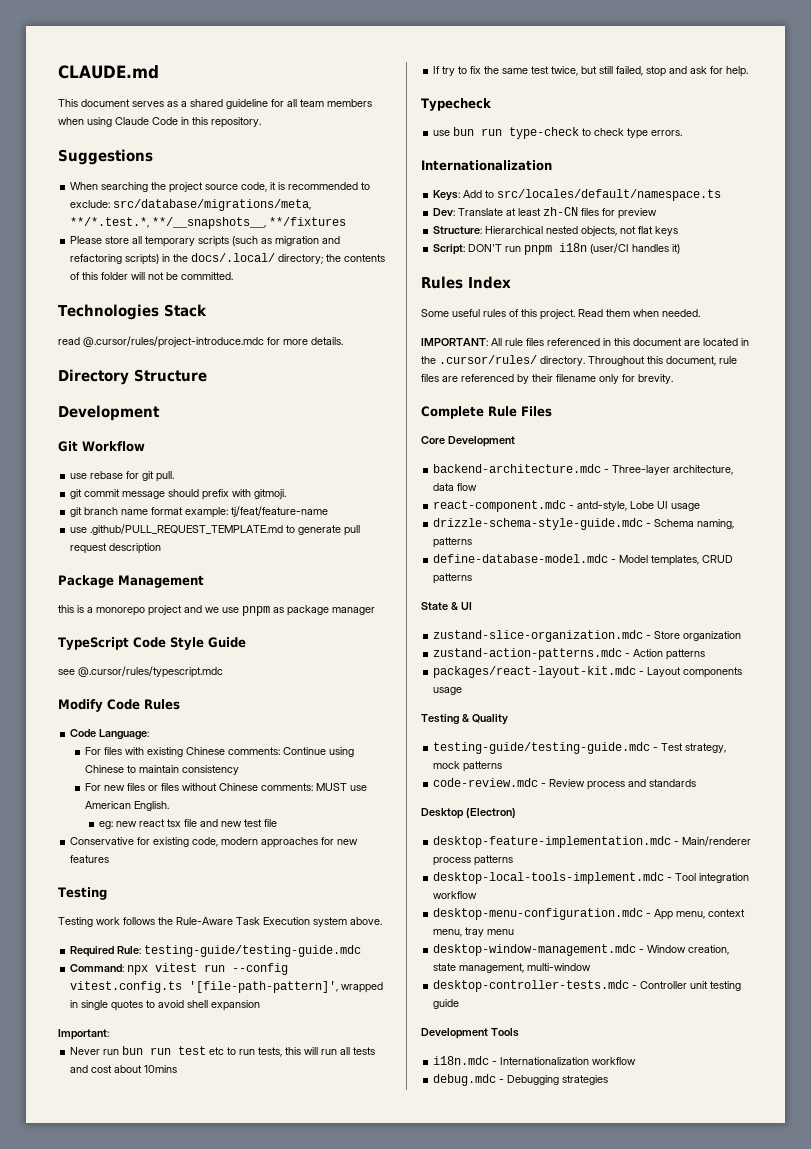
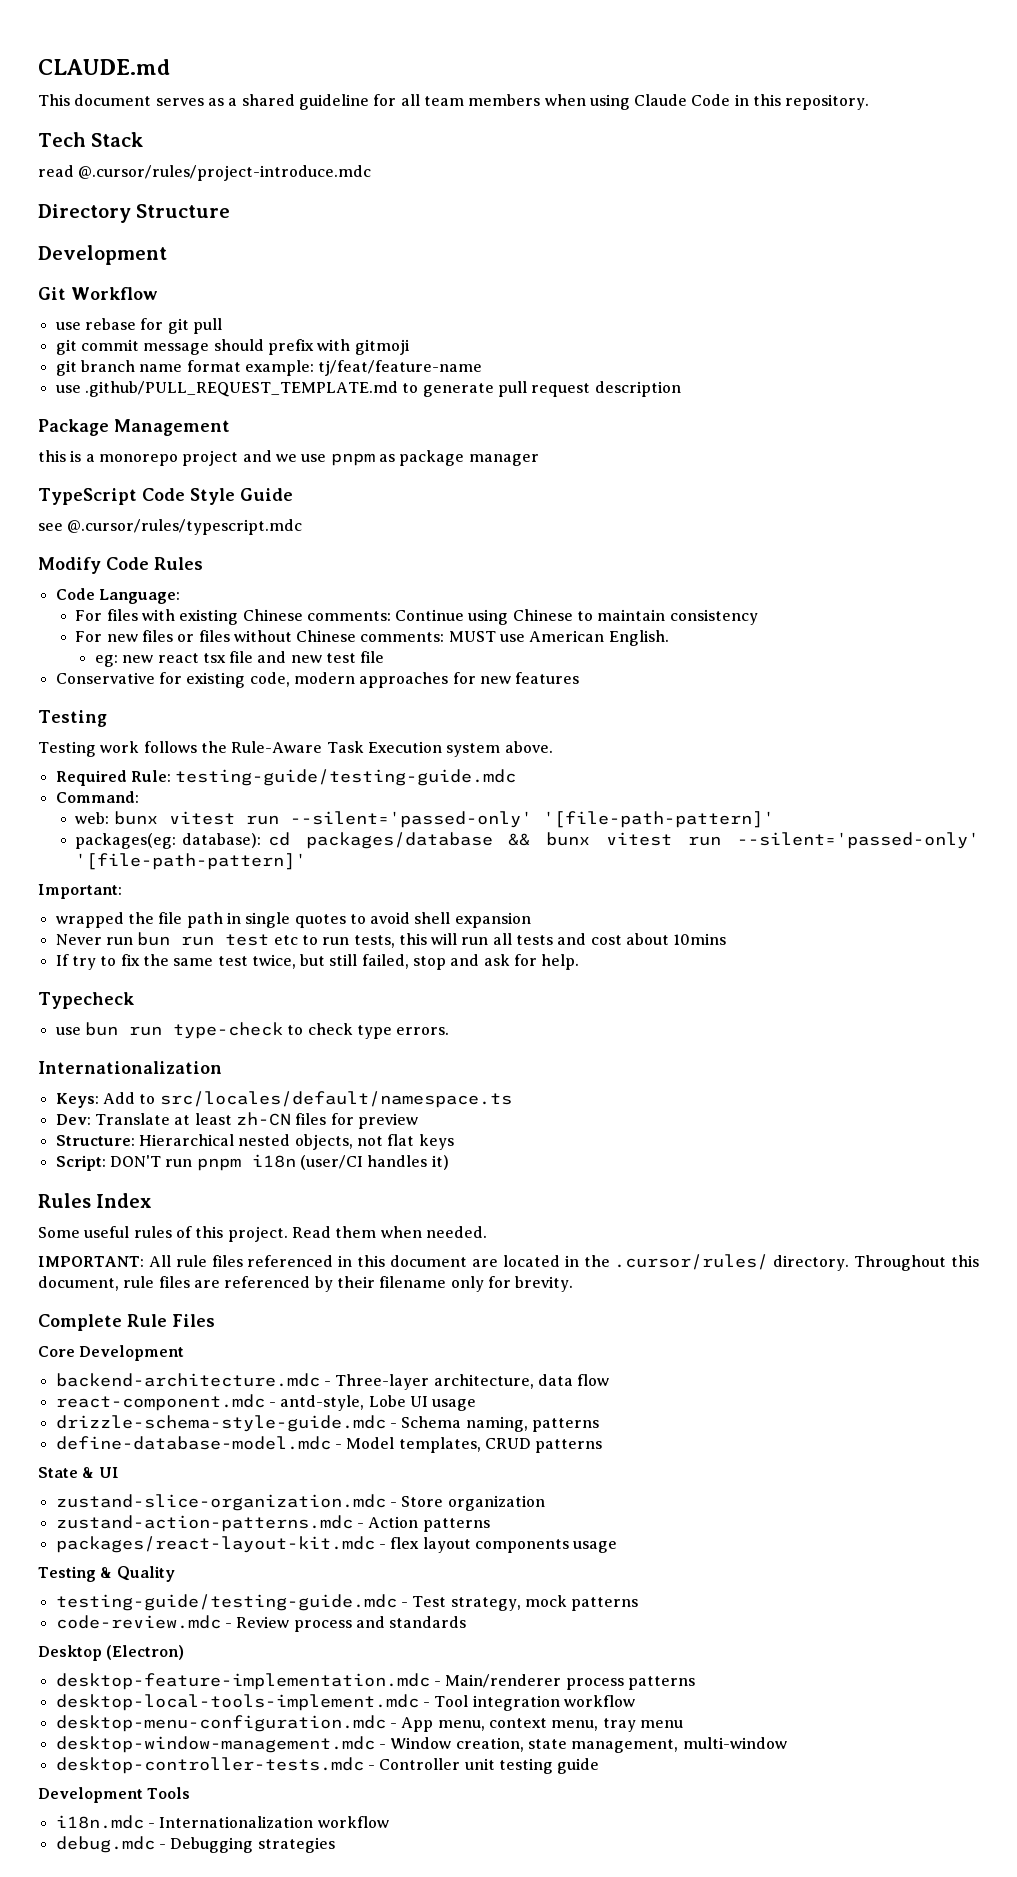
- Suggestions
- When searching the project source code, it is recommended to exclude: src/database/migrations/meta, **/*.test.*, **/__snapshots__, **/fixtures
- Please store all temporary scripts (such as migration and refactoring scripts) in the docs/.local/ directory; the contents of this folder will not be committed.
- Technologies Stack
+ Tech Stack
- read @.cursor/rules/project-introduce.mdc for more details.
+ read @.cursor/rules/project-introduce.mdc
- use rebase for git pull.
+ use rebase for git pull
- git commit message should prefix with gitmoji.
+ git commit message should prefix with gitmoji
- Command: npx vitest run --config vitest.config.ts '[file-path-pattern]', wrapped in single quotes to avoid shell expansion
+ Command:
+ web: bunx vitest run --silent='passed-only' '[file-path-pattern]'
+ packages(eg: database): cd packages/database && bunx vitest run --silent='passed-only' '[file-path-pattern]'
+ Important:
+ wrapped the file path in single quotes to avoid shell expansion
- Important:
- packages/react-layout-kit.mdc - Layout components usage
+ packages/react-layout-kit.mdc - flex layout components usage

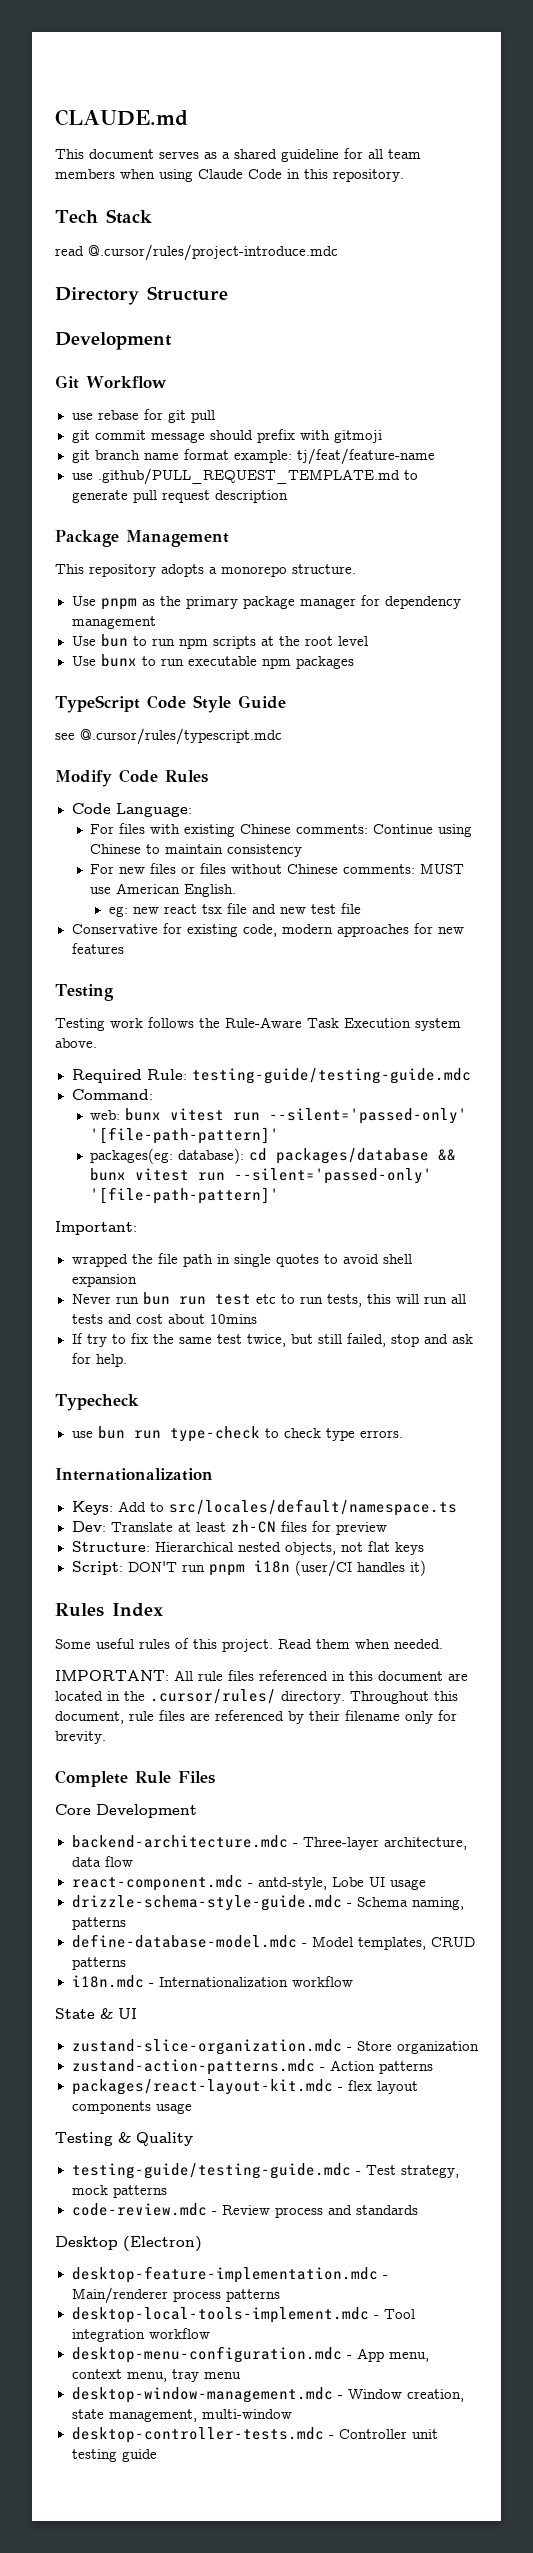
- this is a monorepo project and we use pnpm as package manager
+ This repository adopts a monorepo structure.
+ Use pnpm as the primary package manager for dependency management
+ Use bun to run npm scripts at the root level
+ Use bunx to run executable npm packages
+ i18n.mdc - Internationalization workflow
- Development Tools
- i18n.mdc - Internationalization workflow
- debug.mdc - Debugging strategies

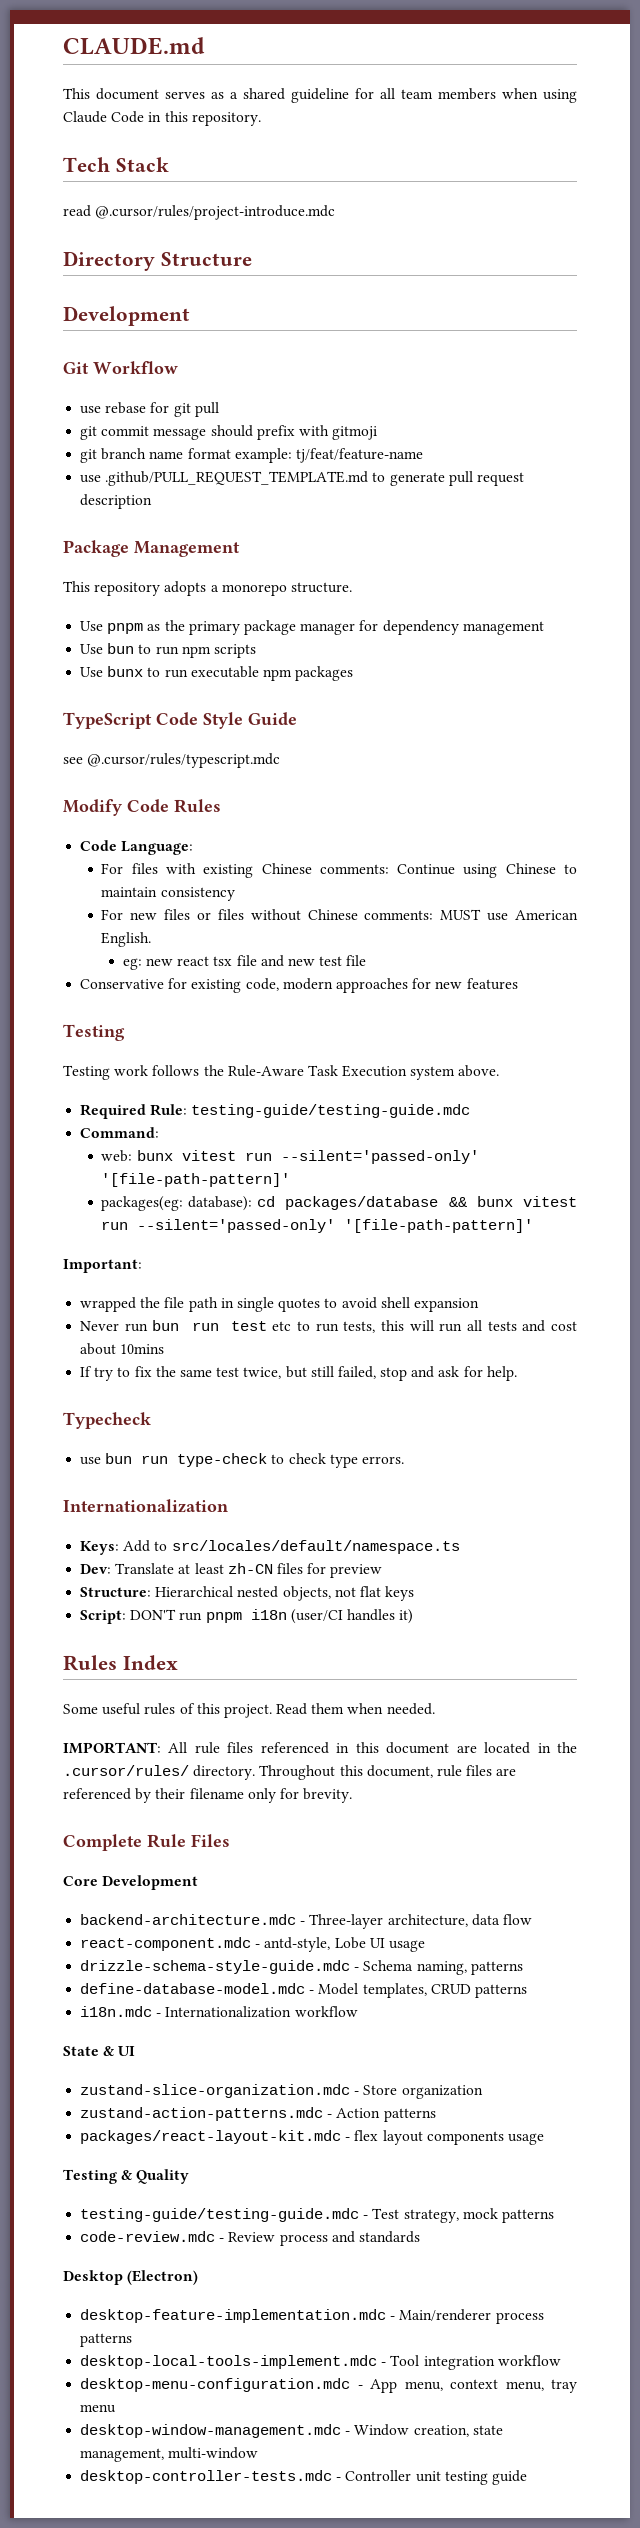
- Use bun to run npm scripts at the root level
+ Use bun to run npm scripts

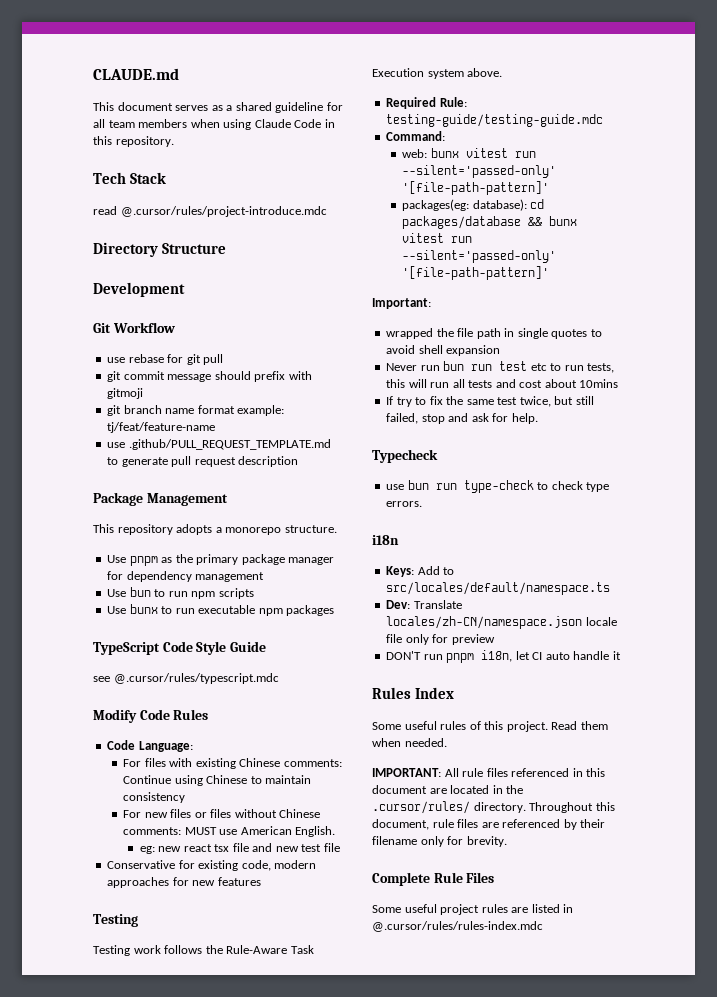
  use bun run type-check to check type errors.
- Internationalization
+ i18n
- Dev: Translate at least zh-CN files for preview
- Structure: Hierarchical nested objects, not flat keys
- Script: DON'T run pnpm i18n (user/CI handles it)
+ Dev: Translate locales/zh-CN/namespace.json locale file only for preview
+ DON'T run pnpm i18n, let CI auto handle it
- Core Development
- backend-architecture.mdc - Three-layer architecture, data flow
- react-component.mdc - antd-style, Lobe UI usage
- drizzle-schema-style-guide.mdc - Schema naming, patterns
- define-database-model.mdc - Model templates, CRUD patterns
- i18n.mdc - Internationalization workflow
- State & UI
- zustand-slice-organization.mdc - Store organization
- zustand-action-patterns.mdc - Action patterns
- packages/react-layout-kit.mdc - flex layout components usage
- Testing & Quality
- testing-guide/testing-guide.mdc - Test strategy, mock patterns
- code-review.mdc - Review process and standards
- Desktop (Electron)
- desktop-feature-implementation.mdc - Main/renderer process patterns
- desktop-local-tools-implement.mdc - Tool integration workflow
- desktop-menu-configuration.mdc - App menu, context menu, tray menu
- desktop-window-management.mdc - Window creation, state management, multi-window
- desktop-controller-tests.mdc - Controller unit testing guide
+ Some useful project rules are listed in @.cursor/rules/rules-index.mdc

